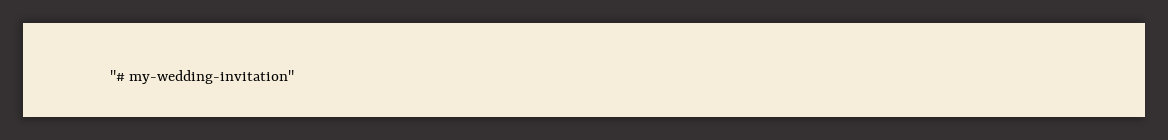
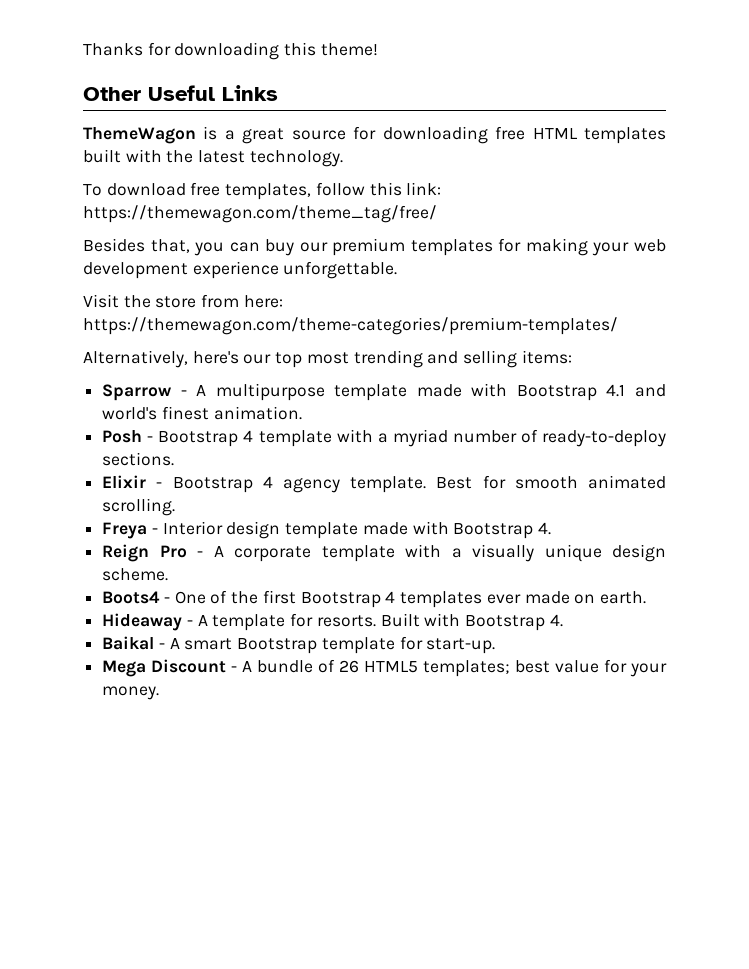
- "# my-wedding-invitation"
+ Thanks for downloading this theme!
+ Other Useful Links
+ ThemeWagon is a great source for downloading free HTML templates built with the latest technology.
+ To download free templates, follow this link: https://themewagon.com/theme_tag/free/
+ Besides that, you can buy our premium templates for making your web development experience unforgettable.
+ Visit the store from here: https://themewagon.com/theme-categories/premium-templates/
+ Alternatively, here's our top most trending and selling items:
+ Sparrow - A multipurpose template made with Bootstrap 4.1 and world's finest animation.
+ Posh - Bootstrap 4 template with a myriad number of ready-to-deploy sections.
+ Elixir - Bootstrap 4 agency template. Best for smooth animated scrolling.
+ Freya - Interior design template made with Bootstrap 4.
+ Reign Pro - A corporate template with a visually unique design scheme.
+ Boots4 - One of the first Bootstrap 4 templates ever made on earth.
+ Hideaway - A template for resorts. Built with Bootstrap 4.
+ Baikal - A smart Bootstrap template for start-up.
+ Mega Discount - A bundle of 26 HTML5 templates; best value for your money.

